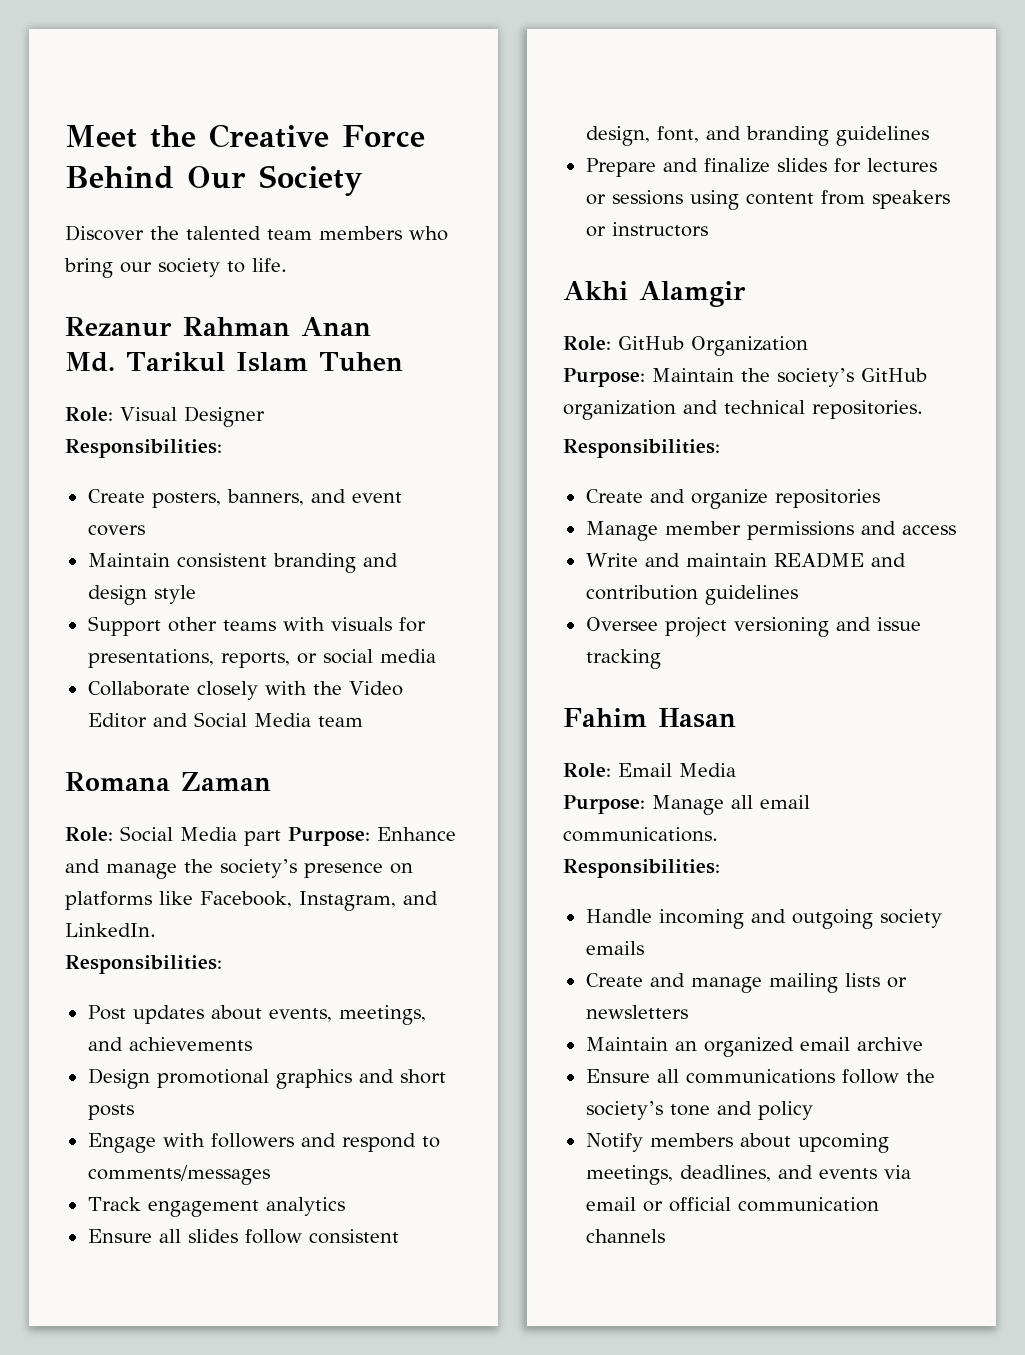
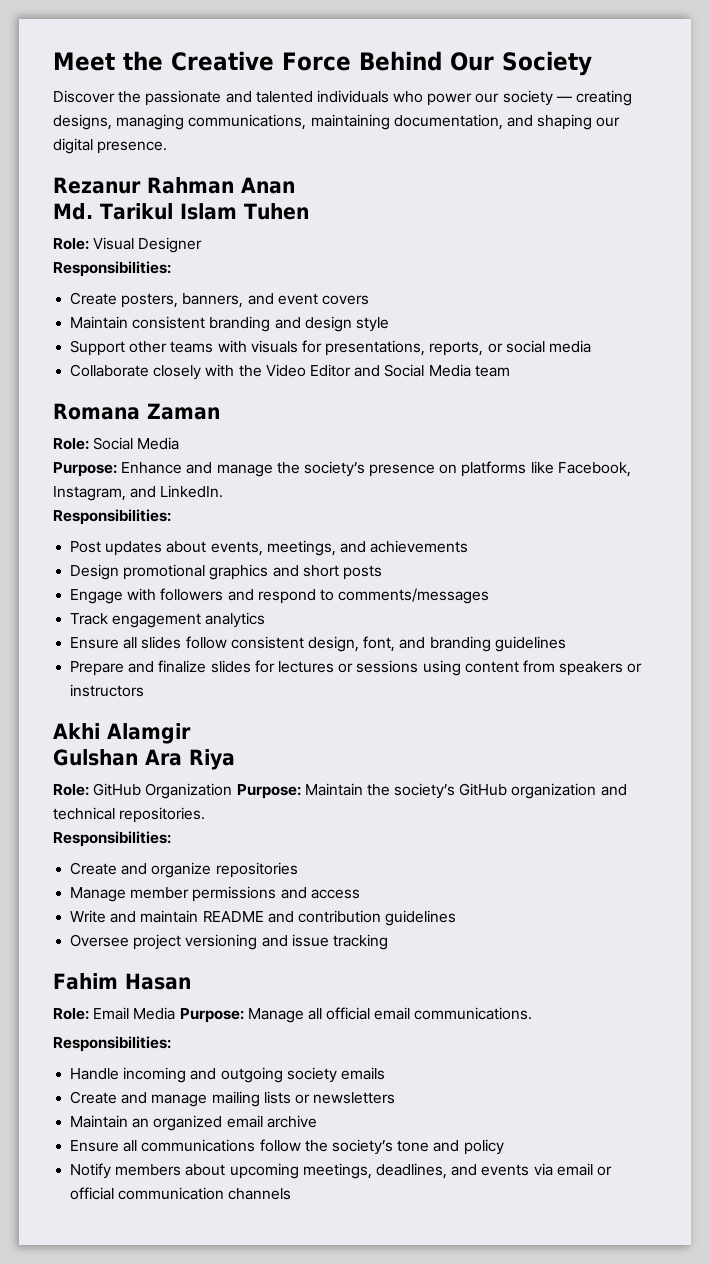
- Discover the talented team members who bring our society to life.
+ Discover the passionate and talented individuals who power our society — creating designs, managing communications, maintaining documentation, and shaping our digital presence.
- Role: Social Media part Purpose: Enhance and manage the society’s presence on platforms like Facebook, Instagram, and LinkedIn.
+ Role: Social Media
+ Purpose: Enhance and manage the society’s presence on platforms like Facebook, Instagram, and LinkedIn.
+ Gulshan Ara Riya
- Role: GitHub Organization
- Purpose: Maintain the society’s GitHub organization and technical repositories.
+ Role: GitHub Organization Purpose: Maintain the society’s GitHub organization and technical repositories.
- Role: Email Media
- Purpose: Manage all email communications.
+ Role: Email Media Purpose: Manage all official email communications.

